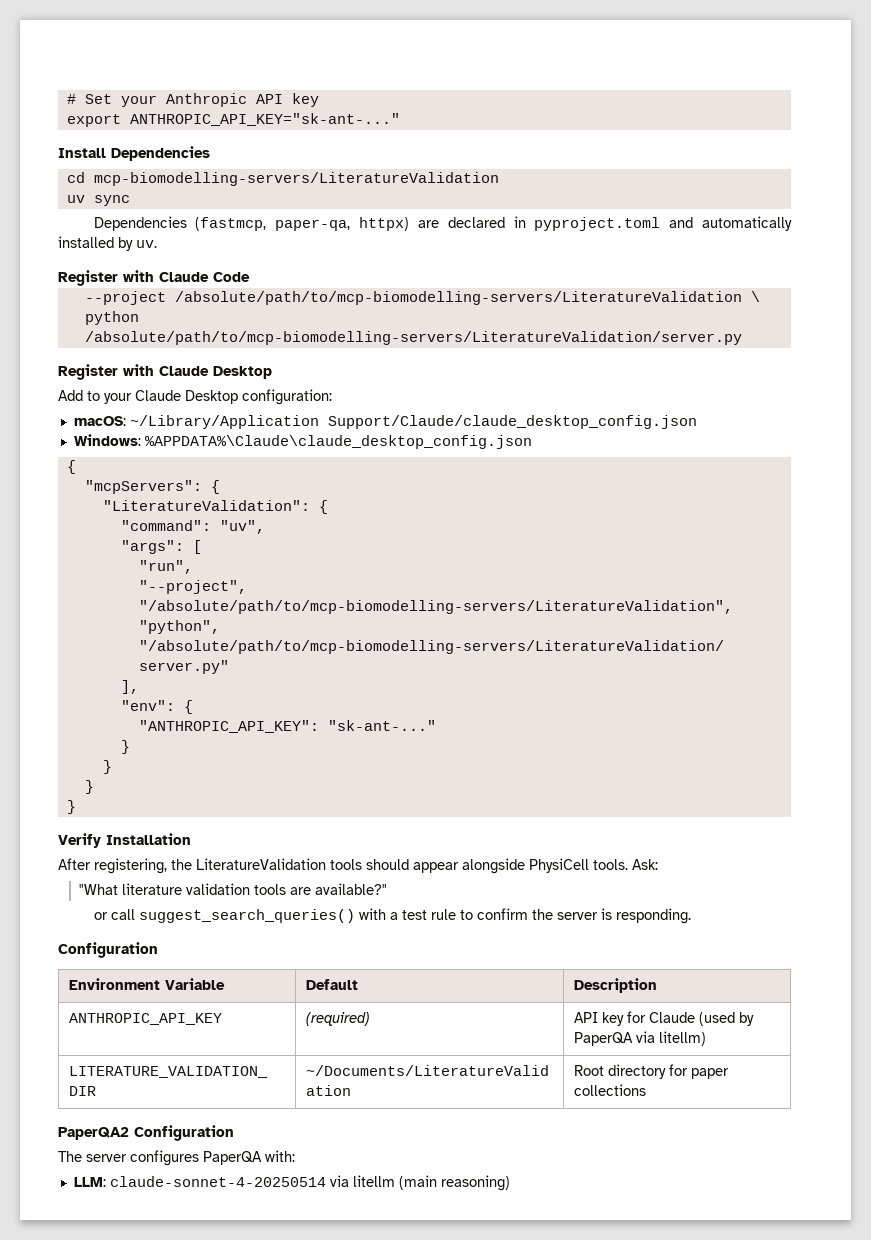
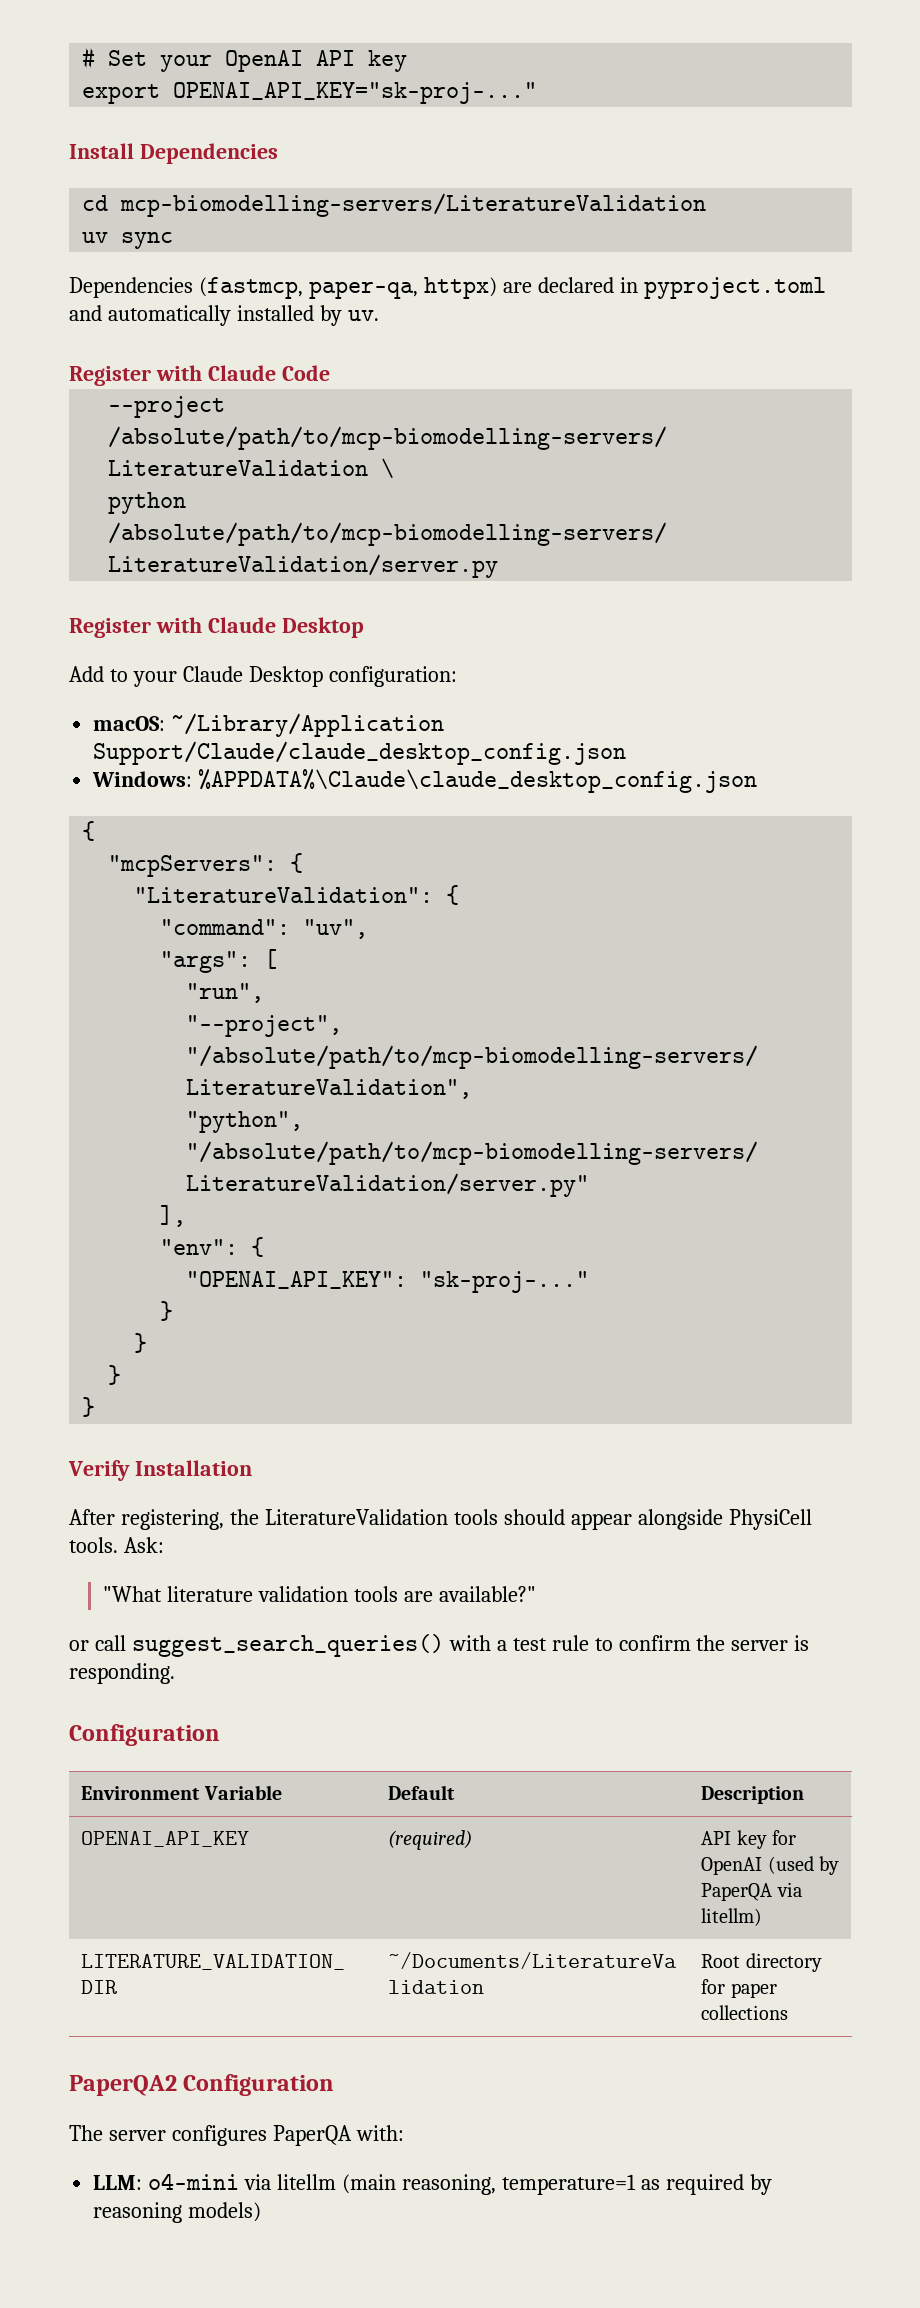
- # Set your Anthropic API key
+ # Set your OpenAI API key
- export ANTHROPIC_API_KEY="sk-ant-..."
+ export OPENAI_API_KEY="sk-proj-..."
- "ANTHROPIC_API_KEY": "sk-ant-..."
+ "OPENAI_API_KEY": "sk-proj-..."
- ANTHROPIC_API_KEY | (required) | API key for Claude (used by PaperQA via litellm)
+ OPENAI_API_KEY | (required) | API key for OpenAI (used by PaperQA via litellm)
- LLM: claude-sonnet-4-20250514 via litellm (main reasoning)
+ LLM: o4-mini via litellm (main reasoning, temperature=1 as required by reasoning models)

